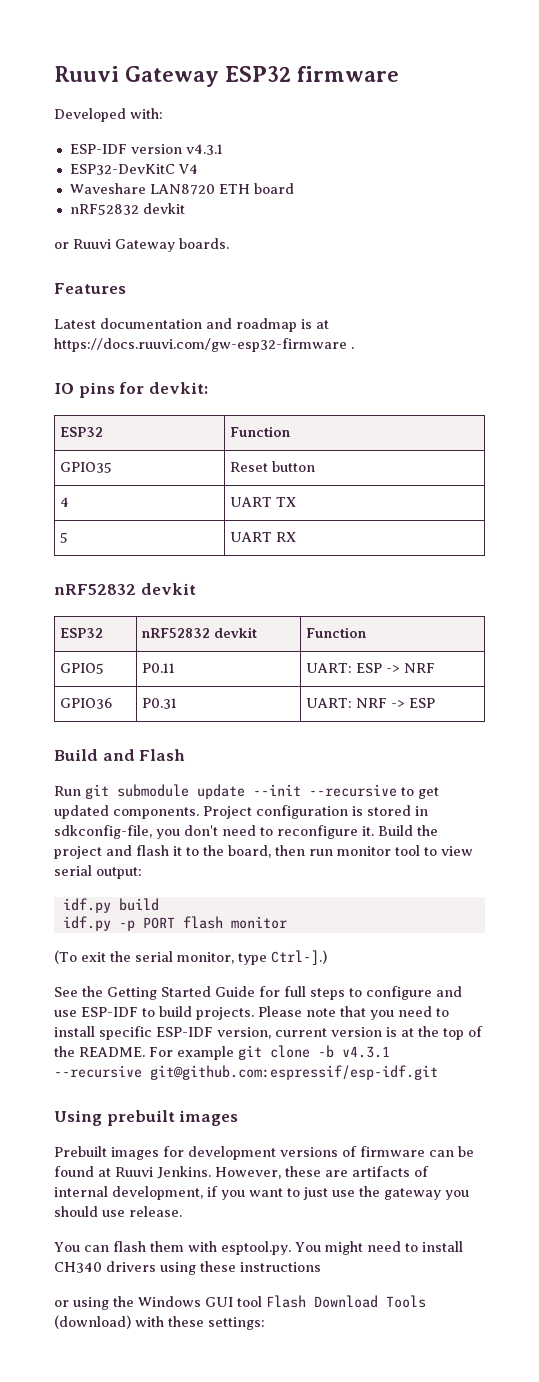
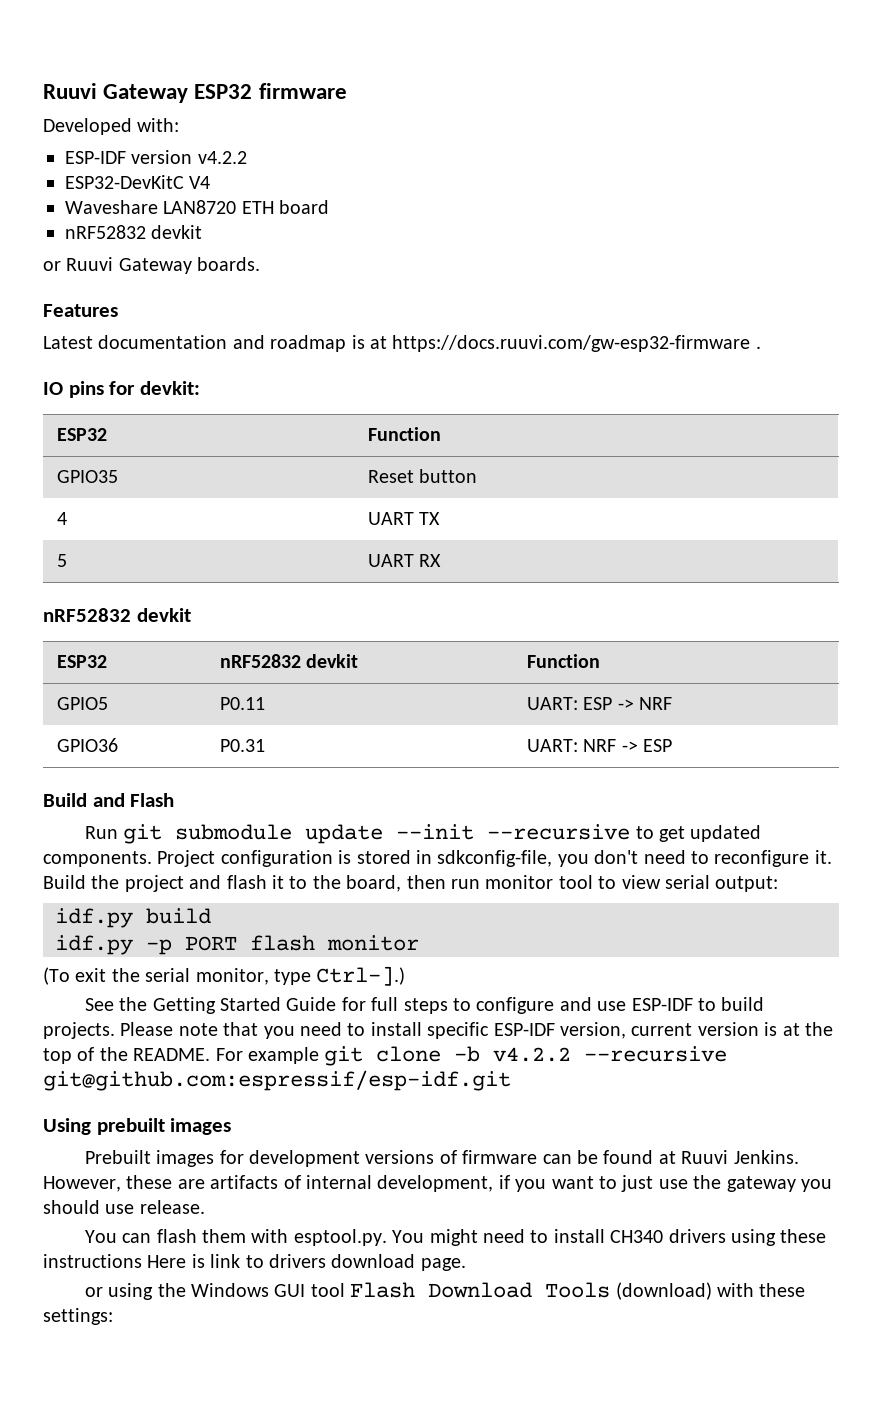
- ESP-IDF version v4.3.1
+ ESP-IDF version v4.2.2
- For example git clone -b v4.3.1 --recursive git@github.com:espressif/esp-idf.git
+ For example git clone -b v4.2.2 --recursive git@github.com:espressif/esp-idf.git
- You can flash them with esptool.py. You might need to install CH340 drivers using these instructions
+ You can flash them with esptool.py. You might need to install CH340 drivers using these instructions Here is link to drivers download page.

